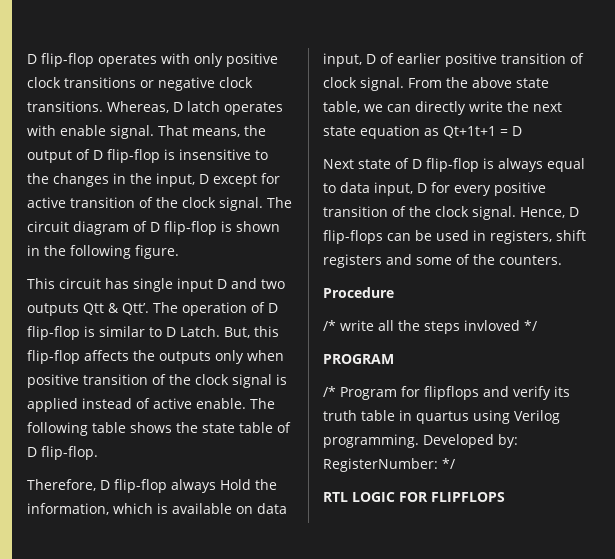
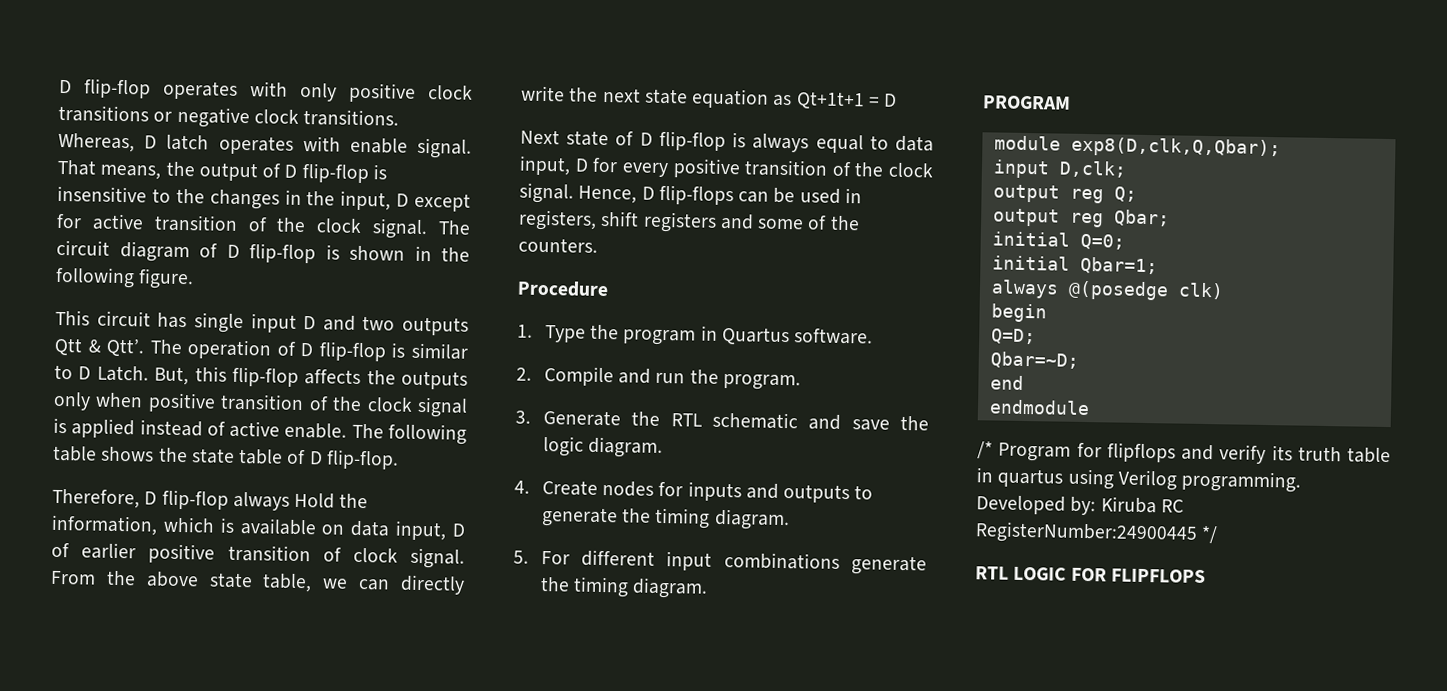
- /* write all the steps invloved */
+ 1. Type the program in Quartus software.
+ 2. Compile and run the program.
+ 3. Generate the RTL schematic and save the logic diagram.
+ 4. Create nodes for inputs and outputs to generate the timing diagram.
+ 5. For different input combinations generate the timing diagram.
  PROGRAM
+ module exp8(D,clk,Q,Qbar);
+ input D,clk;
+ output reg Q;
+ output reg Qbar;
+ initial Q=0;
+ initial Qbar=1;
+ always @(posedge clk)
+ begin
+ Q=D;
+ Qbar=~D;
+ end
+ endmodule
- Developed by: RegisterNumber: */
+ Developed by: Kiruba RC RegisterNumber:24900445 */

